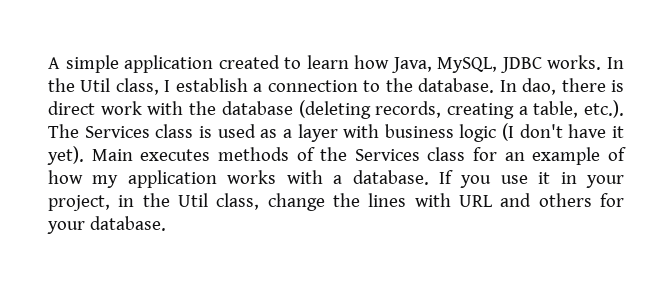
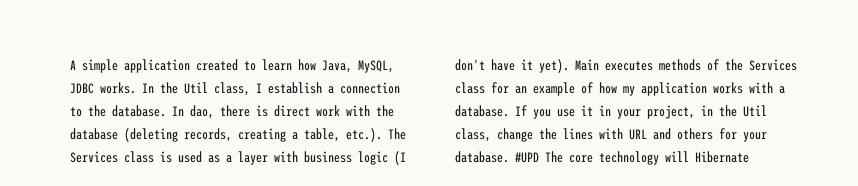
+ #UPD The core technology will Hibernate

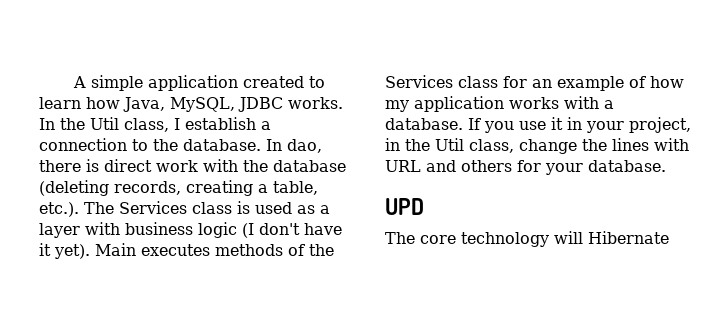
- If you use it in your project, in the Util class, change the lines with URL and others for your database. #UPD The core technology will Hibernate
+ If you use it in your project, in the Util class, change the lines with URL and others for your database.
+ UPD
+ The core technology will Hibernate

